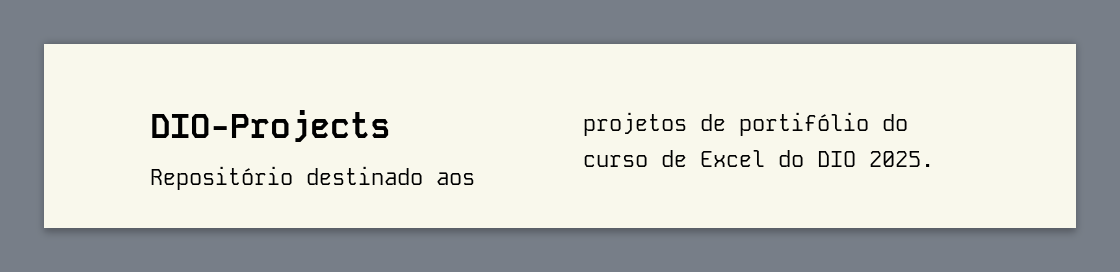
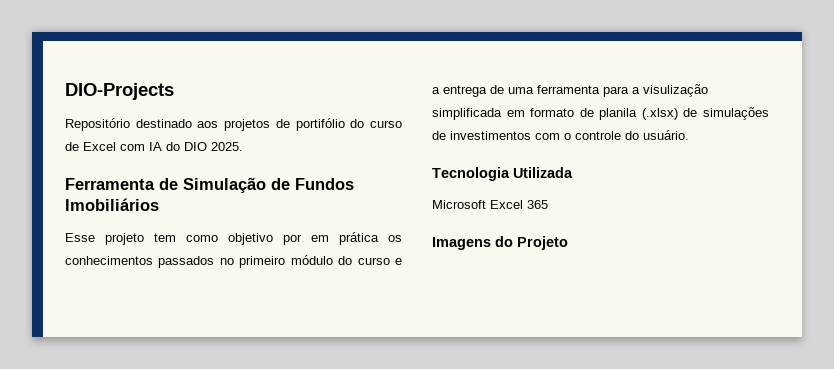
- Repositório destinado aos projetos de portifólio do curso de Excel do DIO 2025.
+ Repositório destinado aos projetos de portifólio do curso de Excel com IA do DIO 2025.
+ Ferramenta de Simulação de Fundos Imobiliários
+ Esse projeto tem como objetivo por em prática os conhecimentos passados no primeiro módulo do curso e a entrega de uma ferramenta para a visulização simplificada em formato de planila (.xlsx) de simulações de investimentos com o controle do usuário.
+ Tecnologia Utilizada
+ Microsoft Excel 365
+ Imagens do Projeto

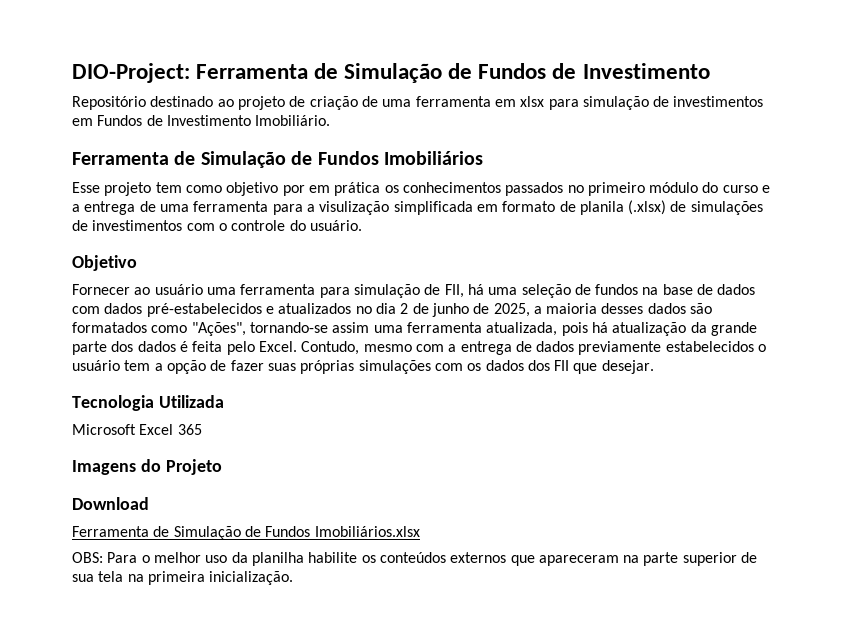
- DIO-Projects
- Repositório destinado aos projetos de portifólio do curso de Excel com IA do DIO 2025.
+ DIO-Project: Ferramenta de Simulação de Fundos de Investimento
+ Repositório destinado ao projeto de criação de uma ferramenta em xlsx para simulação de investimentos em Fundos de Investimento Imobiliário.
+ Objetivo
+ Fornecer ao usuário uma ferramenta para simulação de FII, há uma seleção de fundos na base de dados com dados pré-estabelecidos e atualizados no dia 2 de junho de 2025, a maioria desses dados são formatados como "Ações", tornando-se assim uma ferramenta atualizada, pois há atualização da grande parte dos dados é feita pelo Excel. Contudo, mesmo com a entrega de dados previamente estabelecidos o usuário tem a opção de fazer suas próprias simulações com os dados dos FII que desejar.
+ Download
+ Ferramenta de Simulação de Fundos Imobiliários.xlsx
+ OBS: Para o melhor uso da planilha habilite os conteúdos externos que apareceram na parte superior de sua tela na primeira inicialização.

